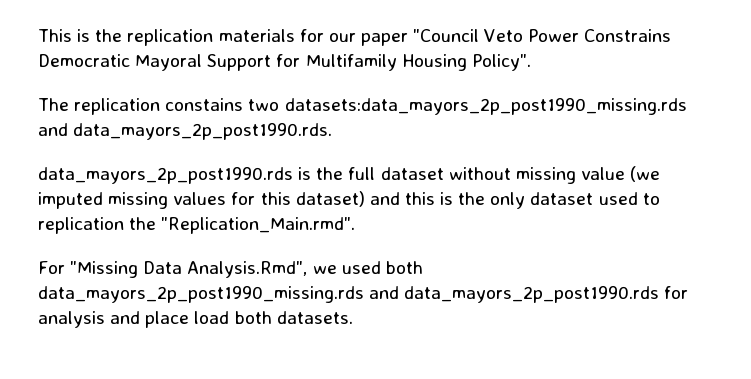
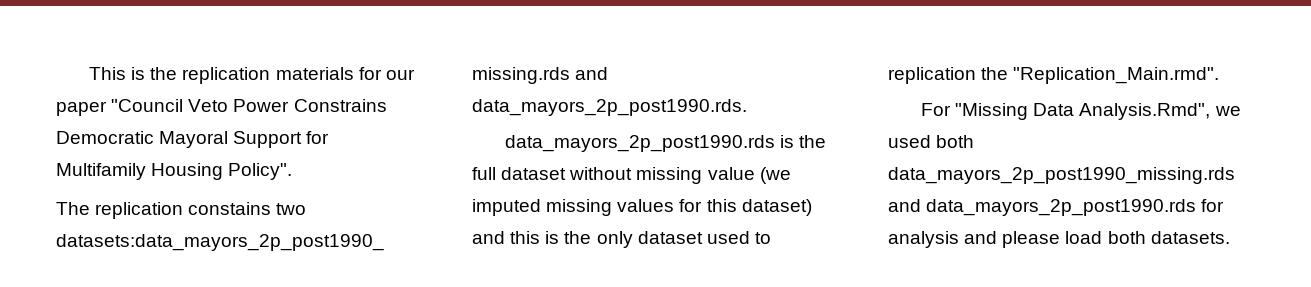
- For "Missing Data Analysis.Rmd", we used both data_mayors_2p_post1990_missing.rds and data_mayors_2p_post1990.rds for analysis and place load both datasets.
+ For "Missing Data Analysis.Rmd", we used both data_mayors_2p_post1990_missing.rds and data_mayors_2p_post1990.rds for analysis and please load both datasets.

